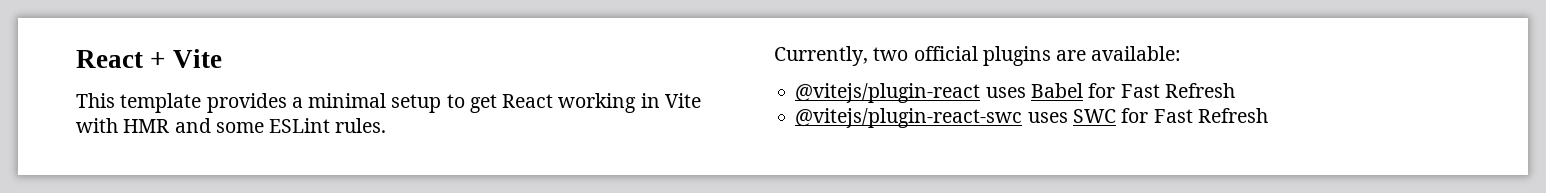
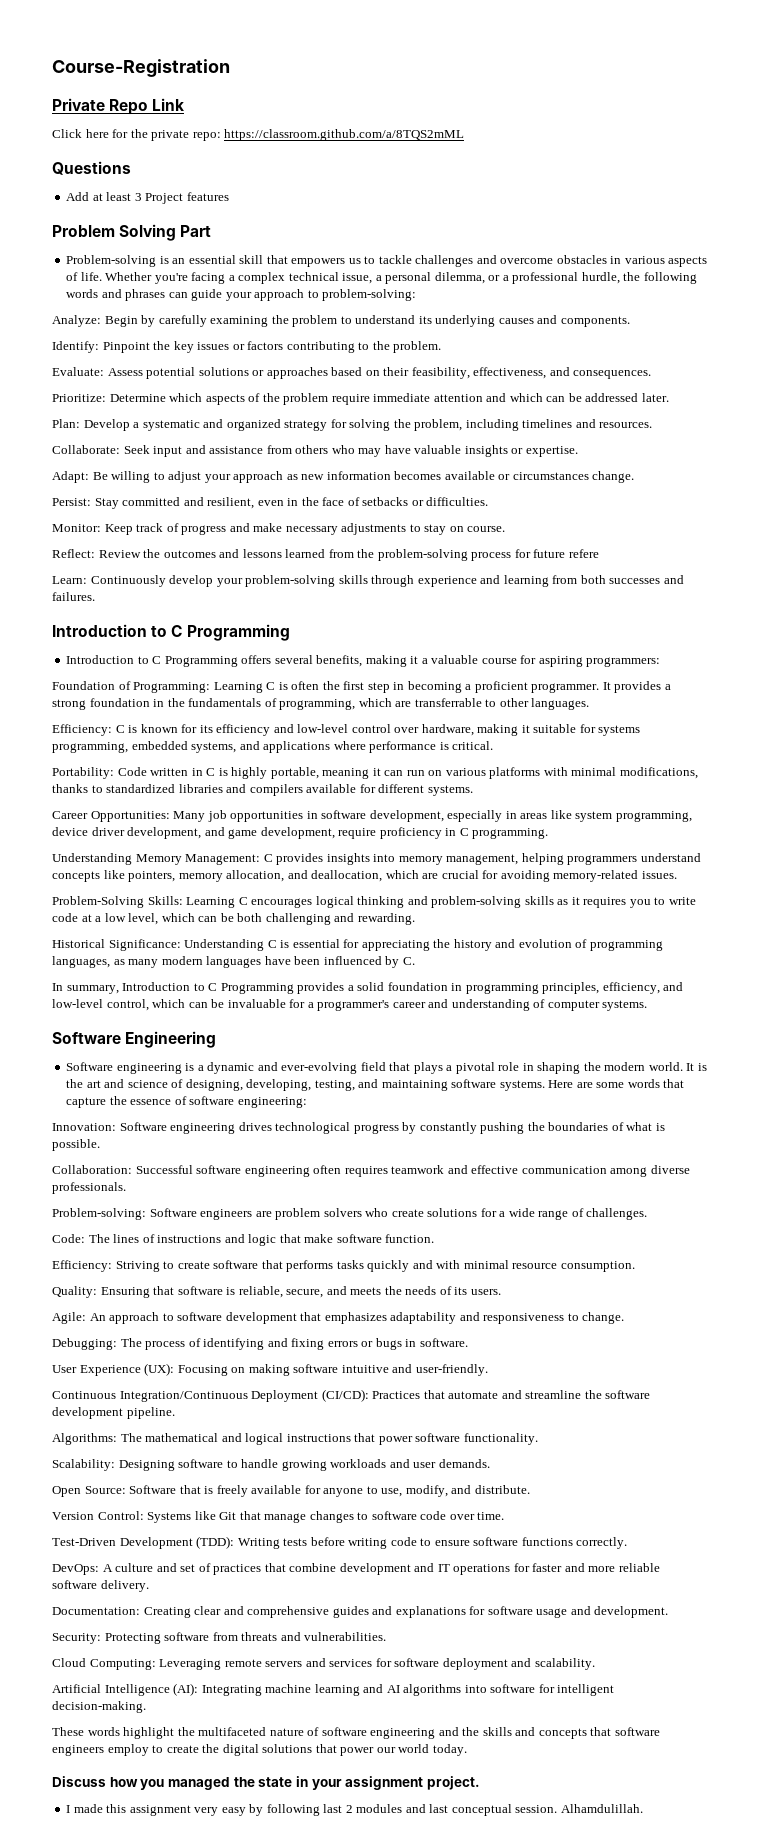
- React + Vite
- This template provides a minimal setup to get React working in Vite with HMR and some ESLint rules.
- Currently, two official plugins are available:
- @vitejs/plugin-react uses Babel for Fast Refresh
- @vitejs/plugin-react-swc uses SWC for Fast Refresh
+ Course-Registration
+ Private Repo Link
+ Click here for the private repo: https://classroom.github.com/a/8TQS2mML
+ Questions
+ Add at least 3 Project features
+ Problem Solving Part
+ Problem-solving is an essential skill that empowers us to tackle challenges and overcome obstacles in various aspects of life. Whether you're facing a complex technical issue, a personal dilemma, or a professional hurdle, the following words and phrases can guide your approach to problem-solving:
+ Analyze: Begin by carefully examining the problem to understand its underlying causes and components.
+ Identify: Pinpoint the key issues or factors contributing to the problem.
+ Evaluate: Assess potential solutions or approaches based on their feasibility, effectiveness, and consequences.
+ Prioritize: Determine which aspects of the problem require immediate attention and which can be addressed later.
+ Plan: Develop a systematic and organized strategy for solving the problem, including timelines and resources.
+ Collaborate: Seek input and assistance from others who may have valuable insights or expertise.
+ Adapt: Be willing to adjust your approach as new information becomes available or circumstances change.
+ Persist: Stay committed and resilient, even in the face of setbacks or difficulties.
+ Monitor: Keep track of progress and make necessary adjustments to stay on course.
+ Reflect: Review the outcomes and lessons learned from the problem-solving process for future refere
+ Learn: Continuously develop your problem-solving skills through experience and learning from both successes and failures.
+ Introduction to C Programming
+ Introduction to C Programming offers several benefits, making it a valuable course for aspiring programmers:
+ Foundation of Programming: Learning C is often the first step in becoming a proficient programmer. It provides a strong foundation in the fundamentals of programming, which are transferrable to other languages.
+ Efficiency: C is known for its efficiency and low-level control over hardware, making it suitable for systems programming, embedded systems, and applications where performance is critical.
+ Portability: Code written in C is highly portable, meaning it can run on various platforms with minimal modifications, thanks to standardized libraries and compilers available for different systems.
+ Career Opportunities: Many job opportunities in software development, especially in areas like system programming, device driver development, and game development, require proficiency in C programming.
+ Understanding Memory Management: C provides insights into memory management, helping programmers understand concepts like pointers, memory allocation, and deallocation, which are crucial for avoiding memory-related issues.
+ Problem-Solving Skills: Learning C encourages logical thinking and problem-solving skills as it requires you to write code at a low level, which can be both challenging and rewarding.
+ Historical Significance: Understanding C is essential for appreciating the history and evolution of programming languages, as many modern languages have been influenced by C.
+ In summary, Introduction to C Programming provides a solid foundation in programming principles, efficiency, and low-level control, which can be invaluable for a programmer's career and understanding of computer systems.
+ Software Engineering
+ Software engineering is a dynamic and ever-evolving field that plays a pivotal role in shaping the modern world. It is the art and science of designing, developing, testing, and maintaining software systems. Here are some words that capture the essence of software engineering:
+ Innovation: Software engineering drives technological progress by constantly pushing the boundaries of what is possible.
+ Collaboration: Successful software engineering often requires teamwork and effective communication among diverse professionals.
+ Problem-solving: Software engineers are problem solvers who create solutions for a wide range of challenges.
+ Code: The lines of instructions and logic that make software function.
+ Efficiency: Striving to create software that performs tasks quickly and with minimal resource consumption.
+ Quality: Ensuring that software is reliable, secure, and meets the needs of its users.
+ Agile: An approach to software development that emphasizes adaptability and responsiveness to change.
+ Debugging: The process of identifying and fixing errors or bugs in software.
+ User Experience (UX): Focusing on making software intuitive and user-friendly.
+ Continuous Integration/Continuous Deployment (CI/CD): Practices that automate and streamline the software development pipeline.
+ Algorithms: The mathematical and logical instructions that power software functionality.
+ Scalability: Designing software to handle growing workloads and user demands.
+ Open Source: Software that is freely available for anyone to use, modify, and distribute.
+ Version Control: Systems like Git that manage changes to software code over time.
+ Test-Driven Development (TDD): Writing tests before writing code to ensure software functions correctly.
+ DevOps: A culture and set of practices that combine development and IT operations for faster and more reliable software delivery.
+ Documentation: Creating clear and comprehensive guides and explanations for software usage and development.
+ Security: Protecting software from threats and vulnerabilities.
+ Cloud Computing: Leveraging remote servers and services for software deployment and scalability.
+ Artificial Intelligence (AI): Integrating machine learning and AI algorithms into software for intelligent decision-making.
+ These words highlight the multifaceted nature of software engineering and the skills and concepts that software engineers employ to create the digital solutions that power our world today.
+ Discuss how you managed the state in your assignment project.
+ I made this assignment very easy by following last 2 modules and last conceptual session. Alhamdulillah.

